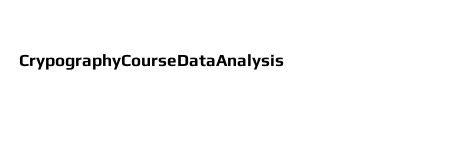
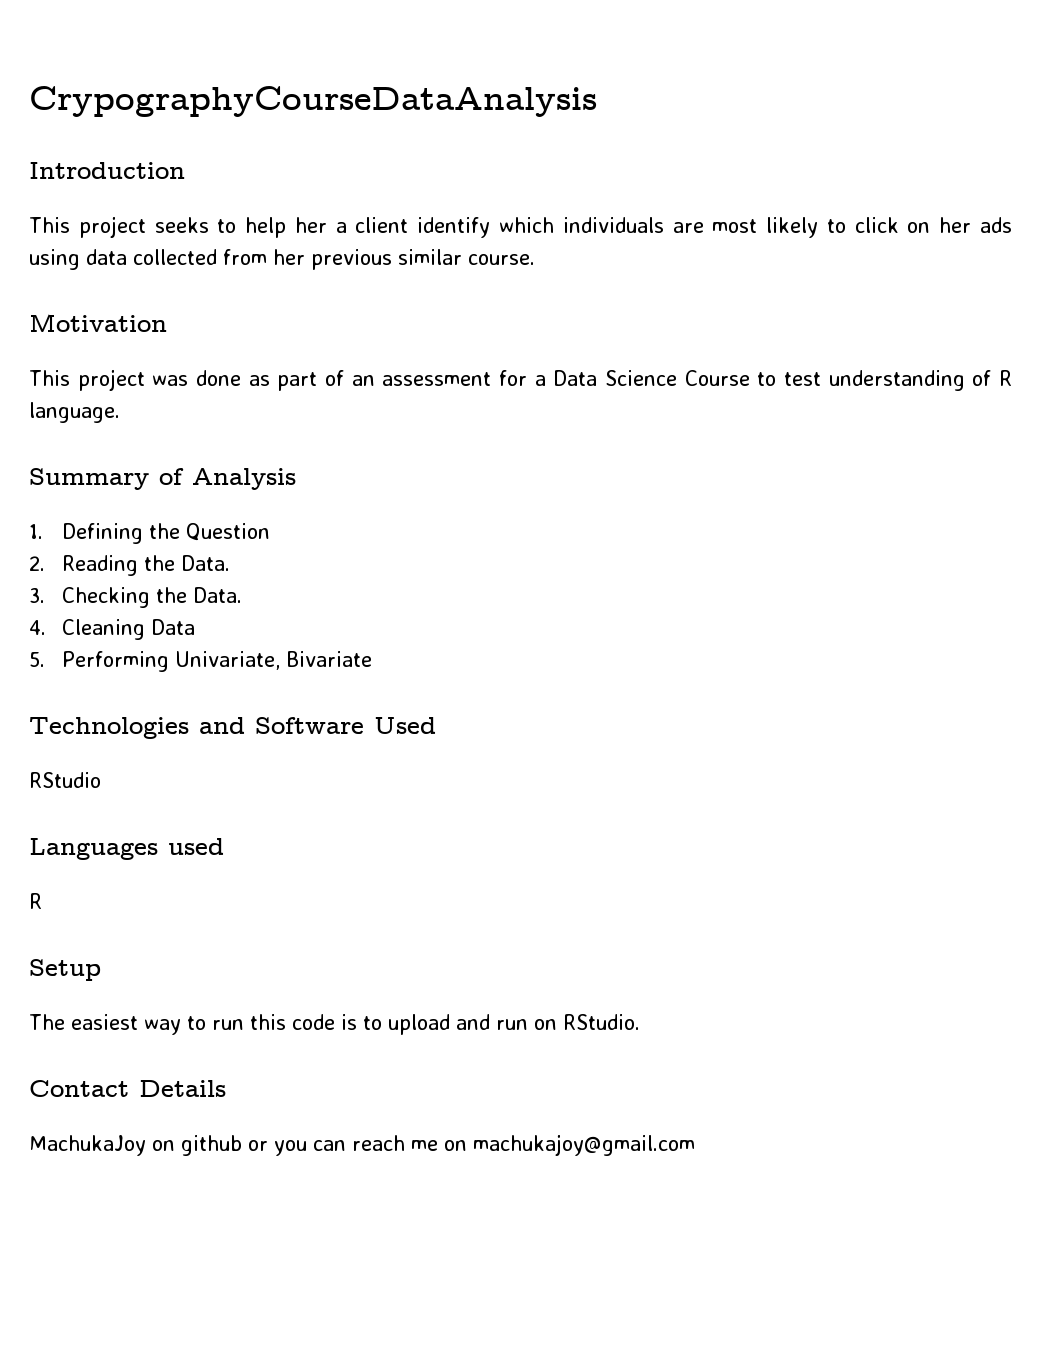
+ Introduction
+ This project seeks to help her a client identify which individuals are most likely to click on her ads using data collected from her previous similar course.
+ Motivation
+ This project was done as part of an assessment for a Data Science Course to test understanding of R language.
+ Summary of Analysis
+ 1. Defining the Question
+ 2. Reading the Data.
+ 3. Checking the Data.
+ 4. Cleaning Data
+ 5. Performing Univariate, Bivariate
+ Technologies and Software Used
+ RStudio
+ Languages used
+ R
+ Setup
+ The easiest way to run this code is to upload and run on RStudio.
+ Contact Details
+ MachukaJoy on github or you can reach me on machukajoy@gmail.com

